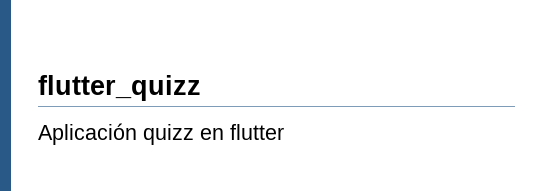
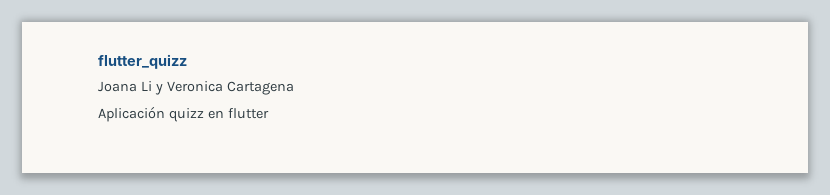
+ Joana Li y Veronica Cartagena

